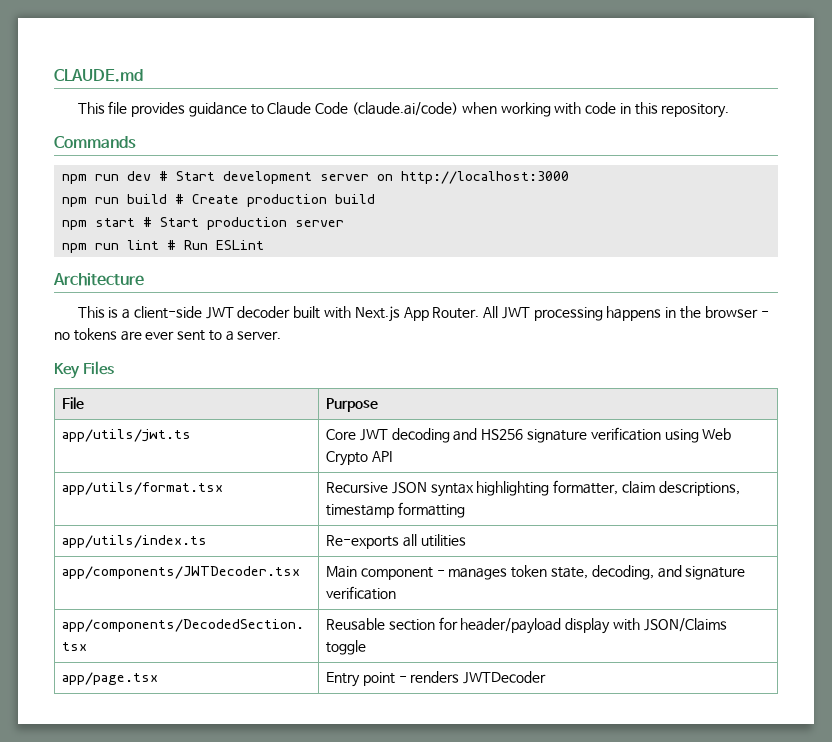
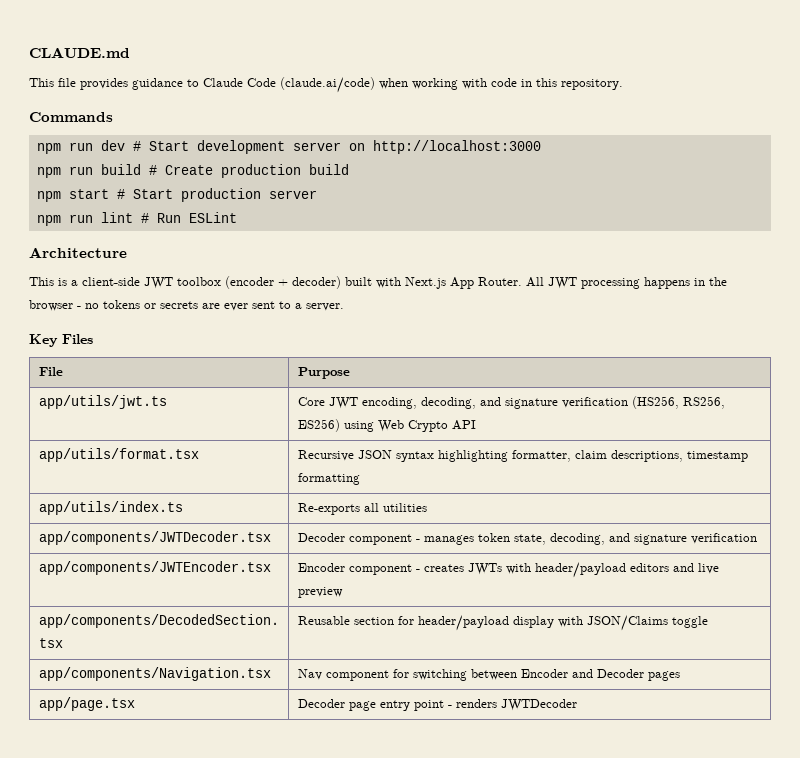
- This is a client-side JWT decoder built with Next.js App Router.
+ This is a client-side JWT toolbox (encoder + decoder) built with Next.js App Router.
- All JWT processing happens in the browser - no tokens are ever sent to a server.
+ All JWT processing happens in the browser - no tokens or secrets are ever sent to a server.
- app/utils/jwt.ts | Core JWT decoding and HS256 signature verification using Web Crypto API
+ app/utils/jwt.ts | Core JWT encoding, decoding, and signature verification (HS256, RS256, ES256) using Web Crypto API
- app/components/JWTDecoder.tsx | Main component - manages token state, decoding, and signature verification
+ app/components/JWTDecoder.tsx | Decoder component - manages token state, decoding, and signature verification
+ app/components/JWTEncoder.tsx | Encoder component - creates JWTs with header/payload editors and live preview
- app/page.tsx | Entry point - renders JWTDecoder
+ app/components/Navigation.tsx | Nav component for switching between Encoder and Decoder pages
+ app/page.tsx | Decoder page entry point - renders JWTDecoder

